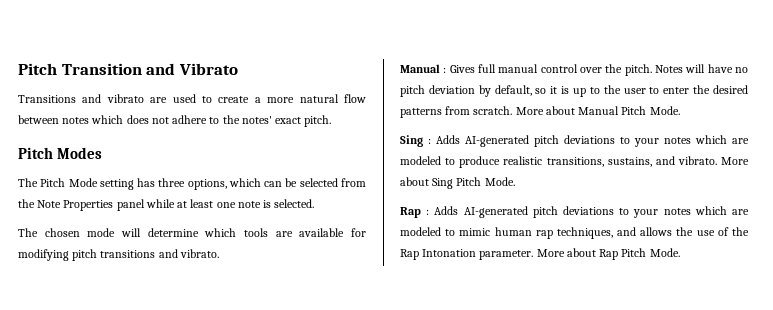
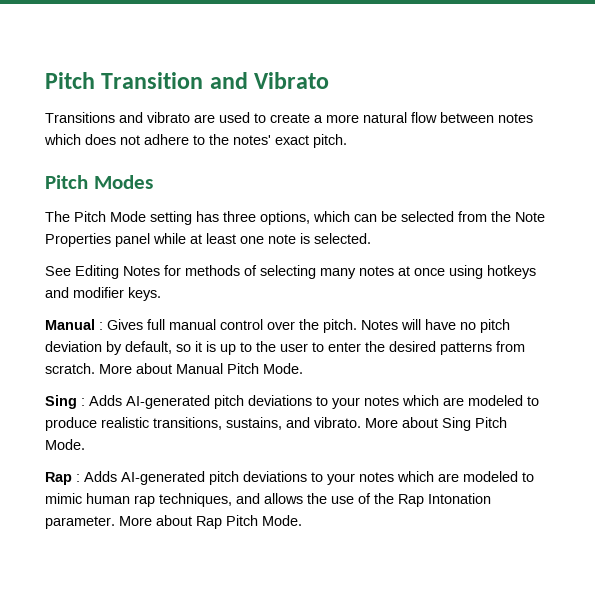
- The chosen mode will determine which tools are available for modifying pitch transitions and vibrato.
+ See Editing Notes for methods of selecting many notes at once using hotkeys and modifier keys.

